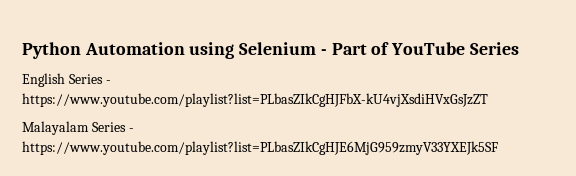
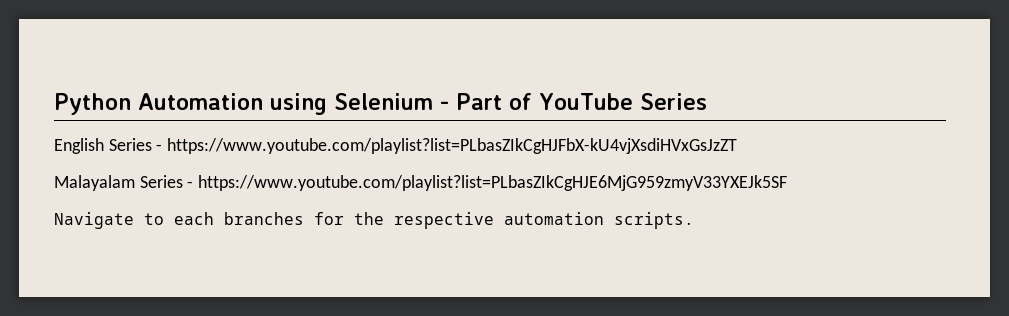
+ Navigate to each branches for the respective automation scripts.

